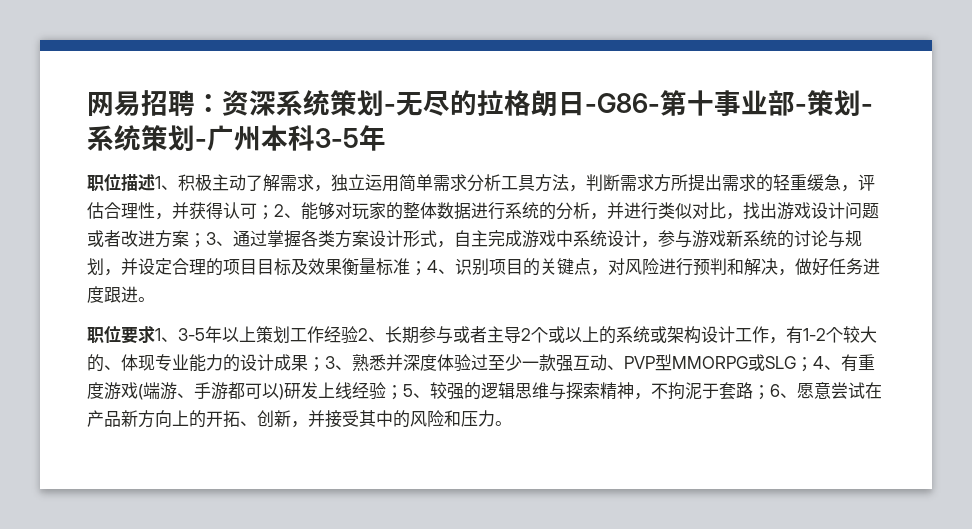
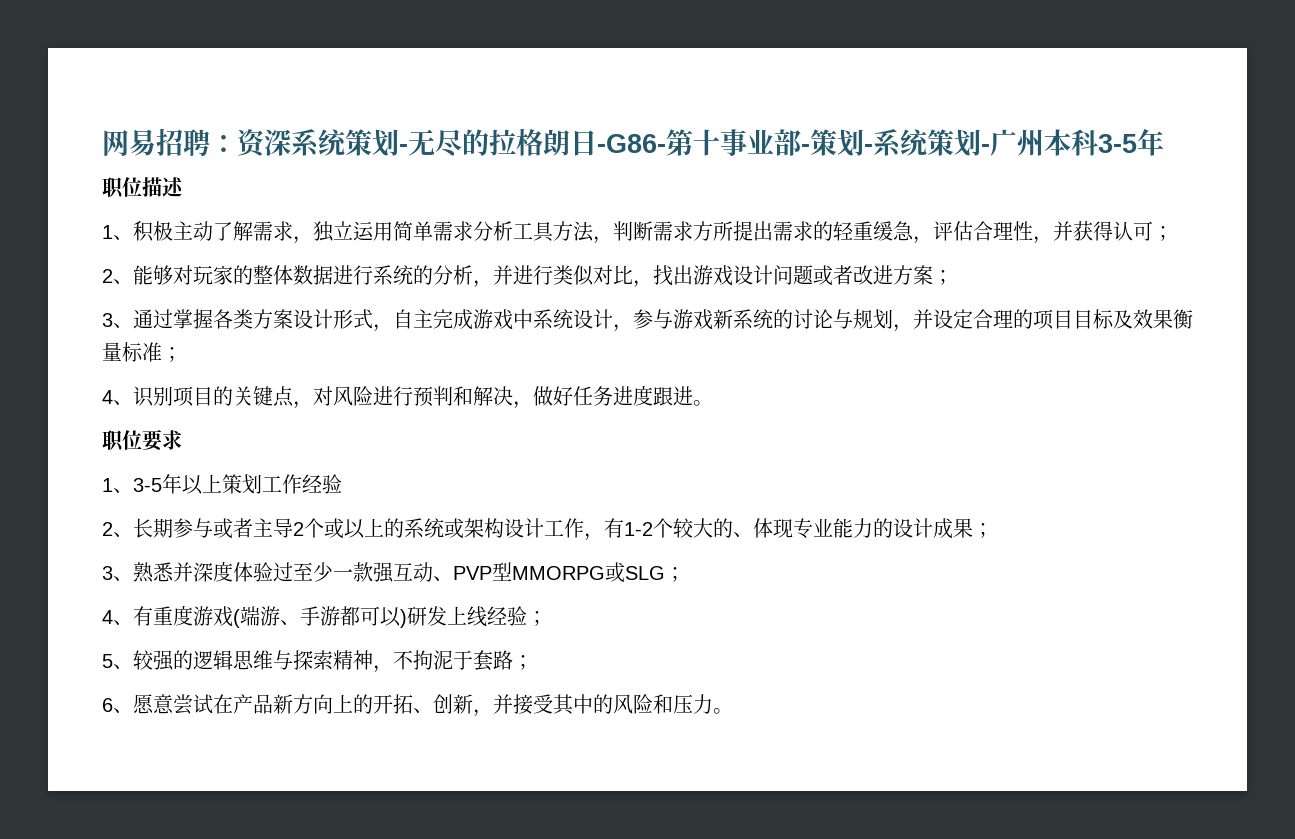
- 职位描述1、积极主动了解需求，独立运用简单需求分析工具方法，判断需求方所提出需求的轻重缓急，评估合理性，并获得认可；2、能够对玩家的整体数据进行系统的分析，并进行类似对比，找出游戏设计问题或者改进方案；3、通过掌握各类方案设计形式，自主完成游戏中系统设计，参与游戏新系统的讨论与规划，并设定合理的项目目标及效果衡量标准；4、识别项目的关键点，对风险进行预判和解决，做好任务进度跟进。
+ 职位描述
+ 1、积极主动了解需求，独立运用简单需求分析工具方法，判断需求方所提出需求的轻重缓急，评估合理性，并获得认可；
+ 2、能够对玩家的整体数据进行系统的分析，并进行类似对比，找出游戏设计问题或者改进方案；
+ 3、通过掌握各类方案设计形式，自主完成游戏中系统设计，参与游戏新系统的讨论与规划，并设定合理的项目目标及效果衡量标准；
+ 4、识别项目的关键点，对风险进行预判和解决，做好任务进度跟进。
- 职位要求1、3-5年以上策划工作经验2、长期参与或者主导2个或以上的系统或架构设计工作，有1-2个较大的、体现专业能力的设计成果；3、熟悉并深度体验过至少一款强互动、PVP型MMORPG或SLG；4、有重度游戏(端游、手游都可以)研发上线经验；5、较强的逻辑思维与探索精神，不拘泥于套路；6、愿意尝试在产品新方向上的开拓、创新，并接受其中的风险和压力。
+ 职位要求
+ 1、3-5年以上策划工作经验
+ 2、长期参与或者主导2个或以上的系统或架构设计工作，有1-2个较大的、体现专业能力的设计成果；
+ 3、熟悉并深度体验过至少一款强互动、PVP型MMORPG或SLG；
+ 4、有重度游戏(端游、手游都可以)研发上线经验；
+ 5、较强的逻辑思维与探索精神，不拘泥于套路；
+ 6、愿意尝试在产品新方向上的开拓、创新，并接受其中的风险和压力。

